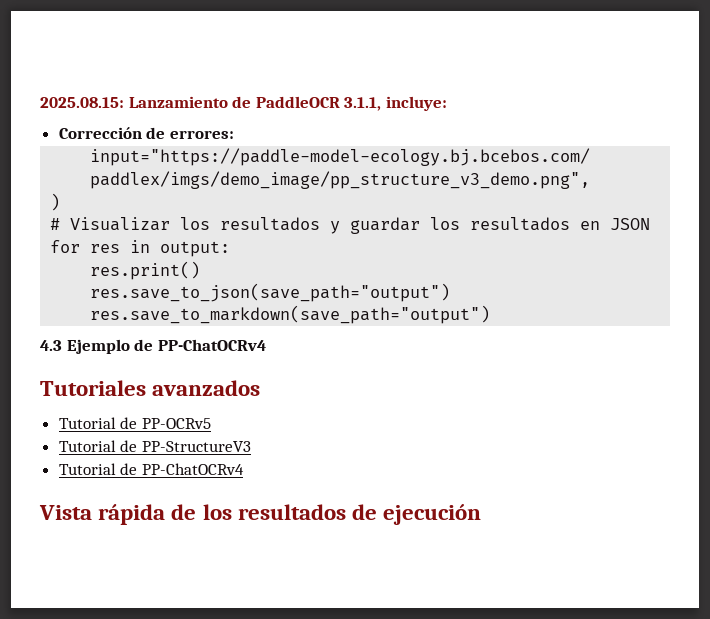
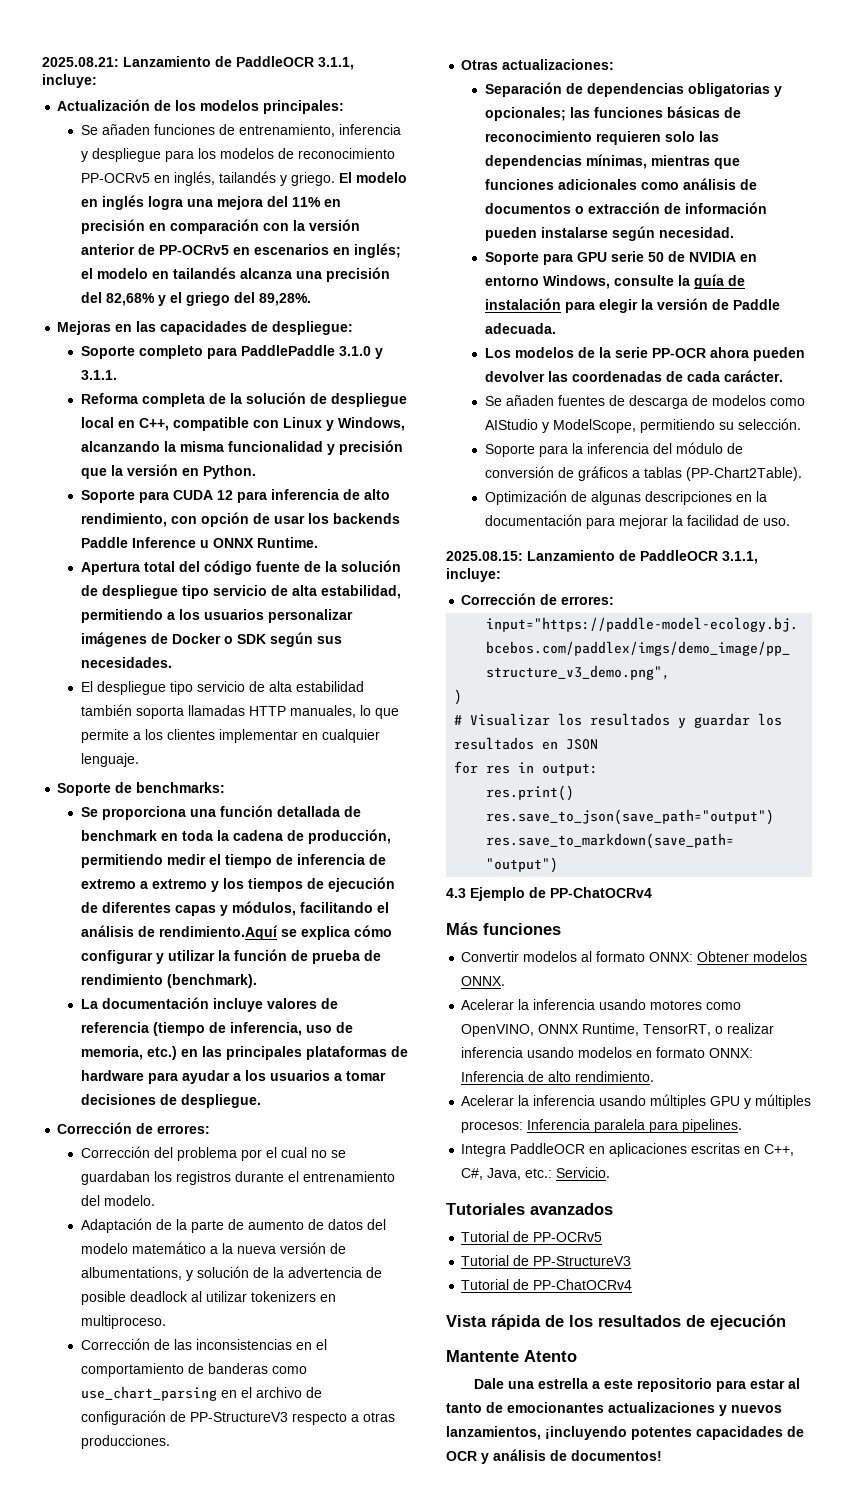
+ 2025.08.21: Lanzamiento de PaddleOCR 3.1.1, incluye:
+ Actualización de los modelos principales:
+ Se añaden funciones de entrenamiento, inferencia y despliegue para los modelos de reconocimiento PP-OCRv5 en inglés, tailandés y griego. El modelo en inglés logra una mejora del 11% en precisión en comparación con la versión anterior de PP-OCRv5 en escenarios en inglés; el modelo en tailandés alcanza una precisión del 82,68% y el griego del 89,28%.
+ Mejoras en las capacidades de despliegue:
+ Soporte completo para PaddlePaddle 3.1.0 y 3.1.1.
+ Reforma completa de la solución de despliegue local en C++, compatible con Linux y Windows, alcanzando la misma funcionalidad y precisión que la versión en Python.
+ Soporte para CUDA 12 para inferencia de alto rendimiento, con opción de usar los backends Paddle Inference u ONNX Runtime.
+ Apertura total del código fuente de la solución de despliegue tipo servicio de alta estabilidad, permitiendo a los usuarios personalizar imágenes de Docker o SDK según sus necesidades.
+ El despliegue tipo servicio de alta estabilidad también soporta llamadas HTTP manuales, lo que permite a los clientes implementar en cualquier lenguaje.
+ Soporte de benchmarks:
+ Se proporciona una función detallada de benchmark en toda la cadena de producción, permitiendo medir el tiempo de inferencia de extremo a extremo y los tiempos de ejecución de diferentes capas y módulos, facilitando el análisis de rendimiento.Aquí se explica cómo configurar y utilizar la función de prueba de rendimiento (benchmark).
+ La documentación incluye valores de referencia (tiempo de inferencia, uso de memoria, etc.) en las principales plataformas de hardware para ayudar a los usuarios a tomar decisiones de despliegue.
+ Corrección de errores:
+ Corrección del problema por el cual no se guardaban los registros durante el entrenamiento del modelo.
+ Adaptación de la parte de aumento de datos del modelo matemático a la nueva versión de albumentations, y solución de la advertencia de posible deadlock al utilizar tokenizers en multiproceso.
+ Corrección de las inconsistencias en el comportamiento de banderas como use_chart_parsing en el archivo de configuración de PP-StructureV3 respecto a otras producciones.
+ Otras actualizaciones:
+ Separación de dependencias obligatorias y opcionales; las funciones básicas de reconocimiento requieren solo las dependencias mínimas, mientras que funciones adicionales como análisis de documentos o extracción de información pueden instalarse según necesidad.
+ Soporte para GPU serie 50 de NVIDIA en entorno Windows, consulte la guía de instalación para elegir la versión de Paddle adecuada.
+ Los modelos de la serie PP-OCR ahora pueden devolver las coordenadas de cada carácter.
+ Se añaden fuentes de descarga de modelos como AIStudio y ModelScope, permitiendo su selección.
+ Soporte para la inferencia del módulo de conversión de gráficos a tablas (PP-Chart2Table).
+ Optimización de algunas descripciones en la documentación para mejorar la facilidad de uso.
+ Más funciones
+ Convertir modelos al formato ONNX: Obtener modelos ONNX.
+ Acelerar la inferencia usando motores como OpenVINO, ONNX Runtime, TensorRT, o realizar inferencia usando modelos en formato ONNX: Inferencia de alto rendimiento.
+ Acelerar la inferencia usando múltiples GPU y múltiples procesos: Inferencia paralela para pipelines.
+ Integra PaddleOCR en aplicaciones escritas en C++, C#, Java, etc.: Servicio.
+ Mantente Atento
+ Dale una estrella a este repositorio para estar al tanto de emocionantes actualizaciones y nuevos lanzamientos, ¡incluyendo potentes capacidades de OCR y análisis de documentos!

